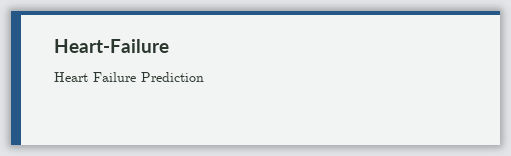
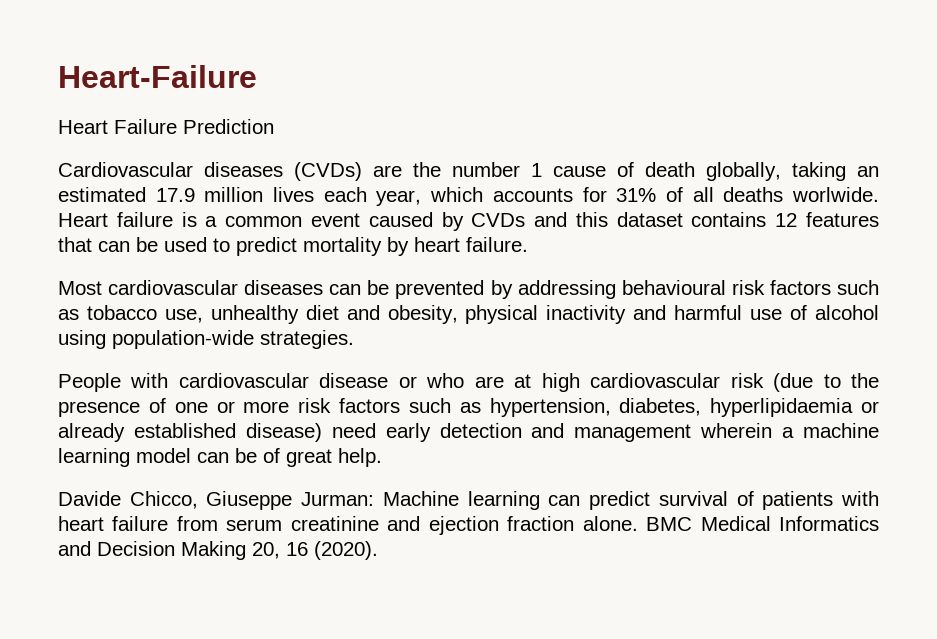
+ Cardiovascular diseases (CVDs) are the number 1 cause of death globally, taking an estimated 17.9 million lives each year, which accounts for 31% of all deaths worlwide. Heart failure is a common event caused by CVDs and this dataset contains 12 features that can be used to predict mortality by heart failure.
+ Most cardiovascular diseases can be prevented by addressing behavioural risk factors such as tobacco use, unhealthy diet and obesity, physical inactivity and harmful use of alcohol using population-wide strategies.
+ People with cardiovascular disease or who are at high cardiovascular risk (due to the presence of one or more risk factors such as hypertension, diabetes, hyperlipidaemia or already established disease) need early detection and management wherein a machine learning model can be of great help.
+ Davide Chicco, Giuseppe Jurman: Machine learning can predict survival of patients with heart failure from serum creatinine and ejection fraction alone. BMC Medical Informatics and Decision Making 20, 16 (2020).

